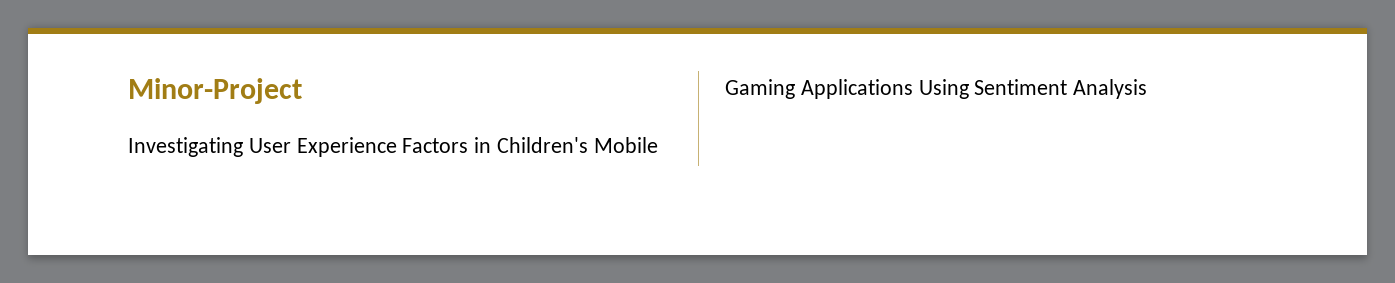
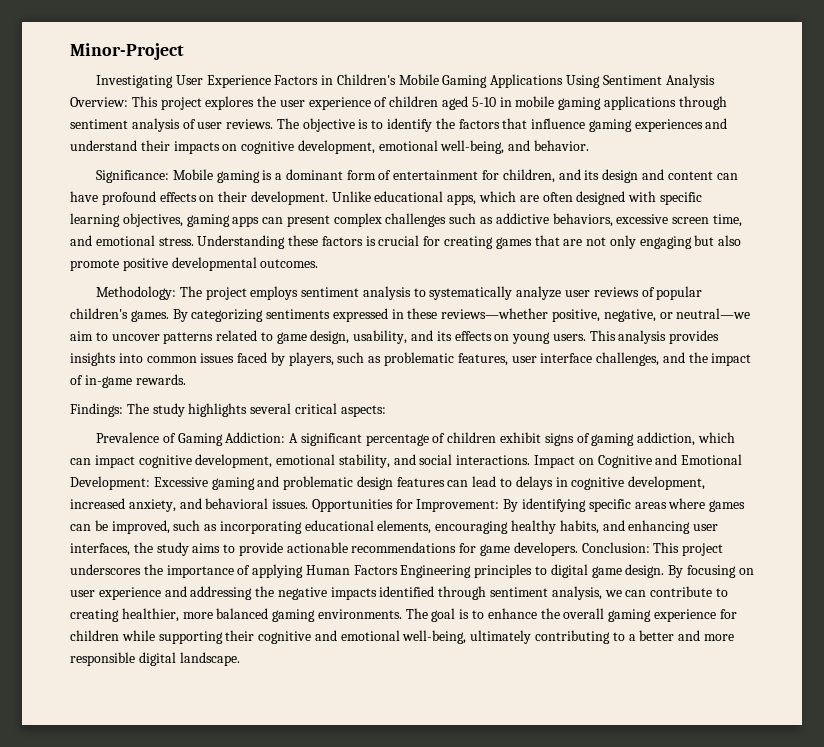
- Investigating User Experience Factors in Children's Mobile Gaming Applications Using Sentiment Analysis
+ Investigating User Experience Factors in Children's Mobile Gaming Applications Using Sentiment Analysis Overview: This project explores the user experience of children aged 5-10 in mobile gaming applications through sentiment analysis of user reviews. The objective is to identify the factors that influence gaming experiences and understand their impacts on cognitive development, emotional well-being, and behavior.
+ Significance: Mobile gaming is a dominant form of entertainment for children, and its design and content can have profound effects on their development. Unlike educational apps, which are often designed with specific learning objectives, gaming apps can present complex challenges such as addictive behaviors, excessive screen time, and emotional stress. Understanding these factors is crucial for creating games that are not only engaging but also promote positive developmental outcomes.
+ Methodology: The project employs sentiment analysis to systematically analyze user reviews of popular children's games. By categorizing sentiments expressed in these reviews—whether positive, negative, or neutral—we aim to uncover patterns related to game design, usability, and its effects on young users. This analysis provides insights into common issues faced by players, such as problematic features, user interface challenges, and the impact of in-game rewards.
+ Findings: The study highlights several critical aspects:
+ Prevalence of Gaming Addiction: A significant percentage of children exhibit signs of gaming addiction, which can impact cognitive development, emotional stability, and social interactions. Impact on Cognitive and Emotional Development: Excessive gaming and problematic design features can lead to delays in cognitive development, increased anxiety, and behavioral issues. Opportunities for Improvement: By identifying specific areas where games can be improved, such as incorporating educational elements, encouraging healthy habits, and enhancing user interfaces, the study aims to provide actionable recommendations for game developers. Conclusion: This project underscores the importance of applying Human Factors Engineering principles to digital game design. By focusing on user experience and addressing the negative impacts identified through sentiment analysis, we can contribute to creating healthier, more balanced gaming environments. The goal is to enhance the overall gaming experience for children while supporting their cognitive and emotional well-being, ultimately contributing to a better and more responsible digital landscape.

